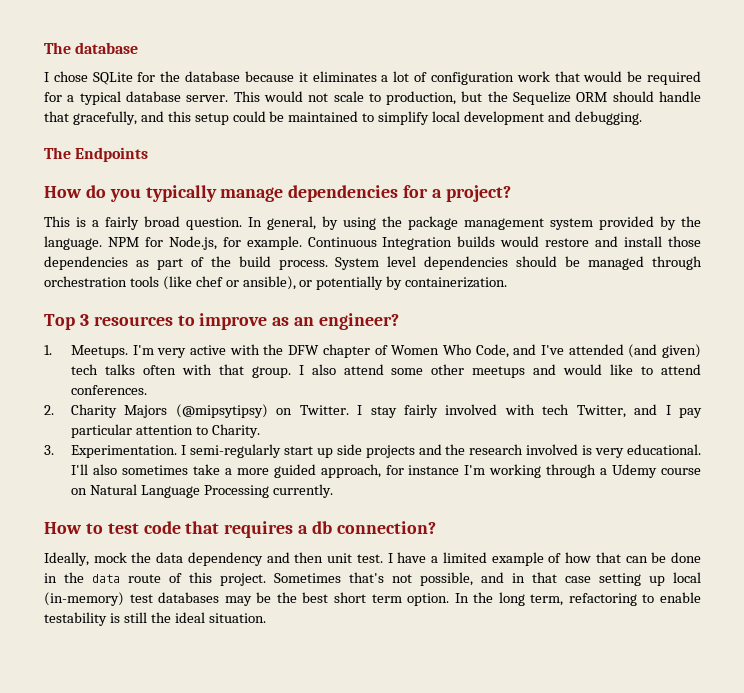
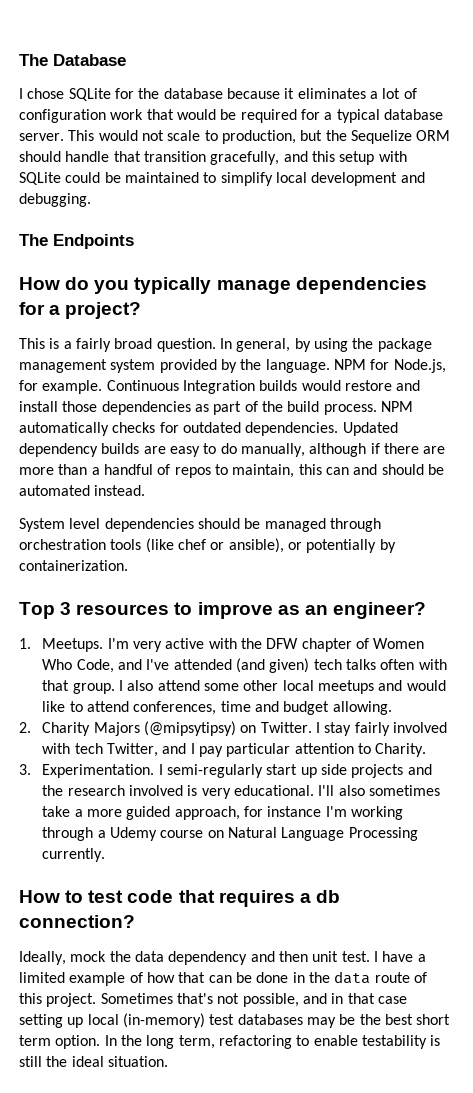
- The database
+ The Database
- This would not scale to production, but the Sequelize ORM should handle that gracefully, and this setup could be maintained to simplify local development and debugging.
+ This would not scale to production, but the Sequelize ORM should handle that transition gracefully, and this setup with SQLite could be maintained to simplify local development and debugging.
- Continuous Integration builds would restore and install those dependencies as part of the build process. System level dependencies should be managed through orchestration tools (like chef or ansible), or potentially by containerization.
+ Continuous Integration builds would restore and install those dependencies as part of the build process. NPM automatically checks for outdated dependencies. Updated dependency builds are easy to do manually, although if there are more than a handful of repos to maintain, this can and should be automated instead.
+ System level dependencies should be managed through orchestration tools (like chef or ansible), or potentially by containerization.
- I also attend some other meetups and would like to attend conferences.
+ I also attend some other local meetups and would like to attend conferences, time and budget allowing.

